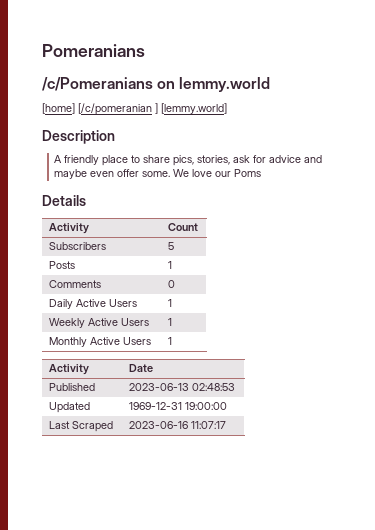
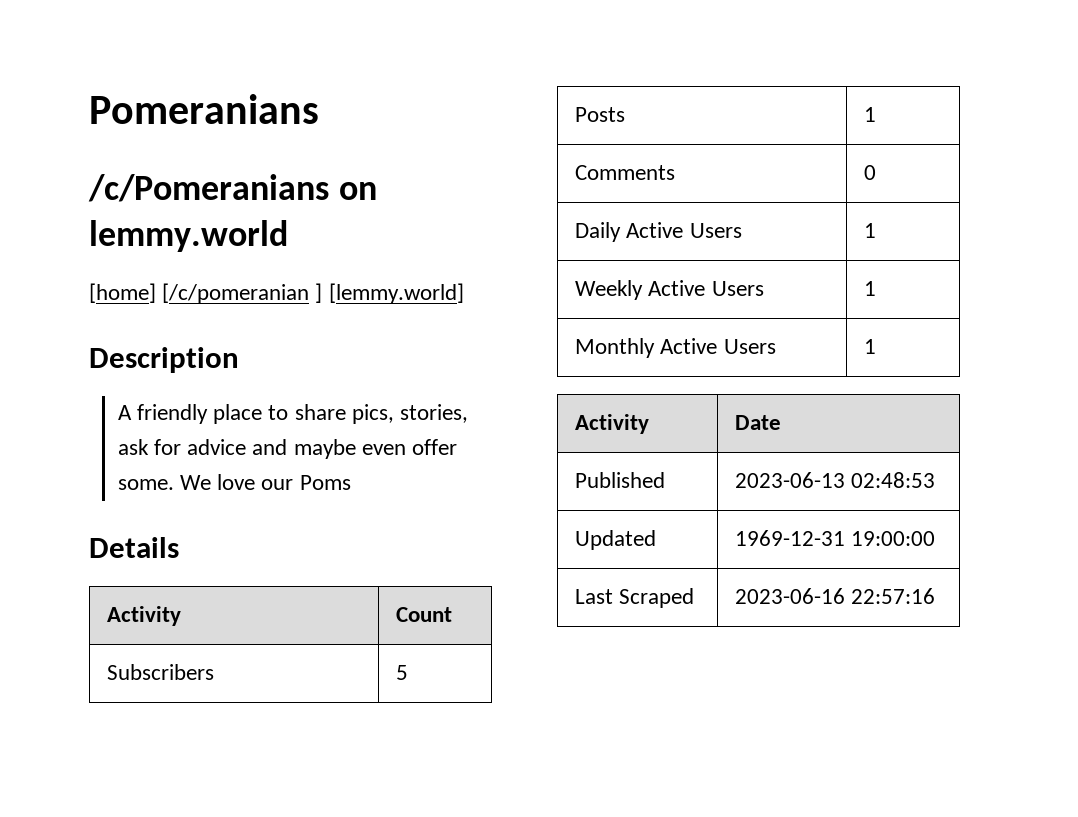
- Last Scraped | 2023-06-16 11:07:17
+ Last Scraped | 2023-06-16 22:57:16

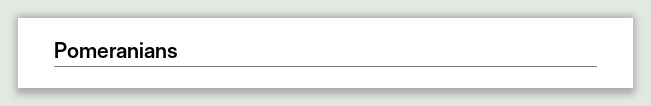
- /c/Pomeranians on lemmy.world
- [home] [/c/pomeranian ] [lemmy.world]
- Description
- A friendly place to share pics, stories, ask for advice and maybe even offer some. We love our Poms
- Details
- Activity | Count
- Subscribers | 5
- Posts | 1
- Comments | 0
- Daily Active Users | 1
- Weekly Active Users | 1
- Monthly Active Users | 1
- Activity | Date
- Published | 2023-06-13 02:48:53
- Updated | 1969-12-31 19:00:00
- Last Scraped | 2023-06-16 22:57:16

